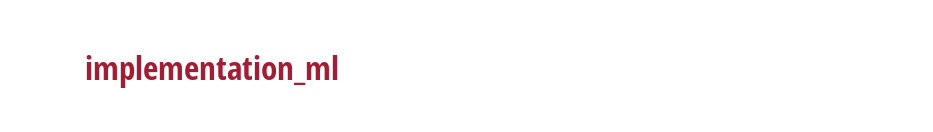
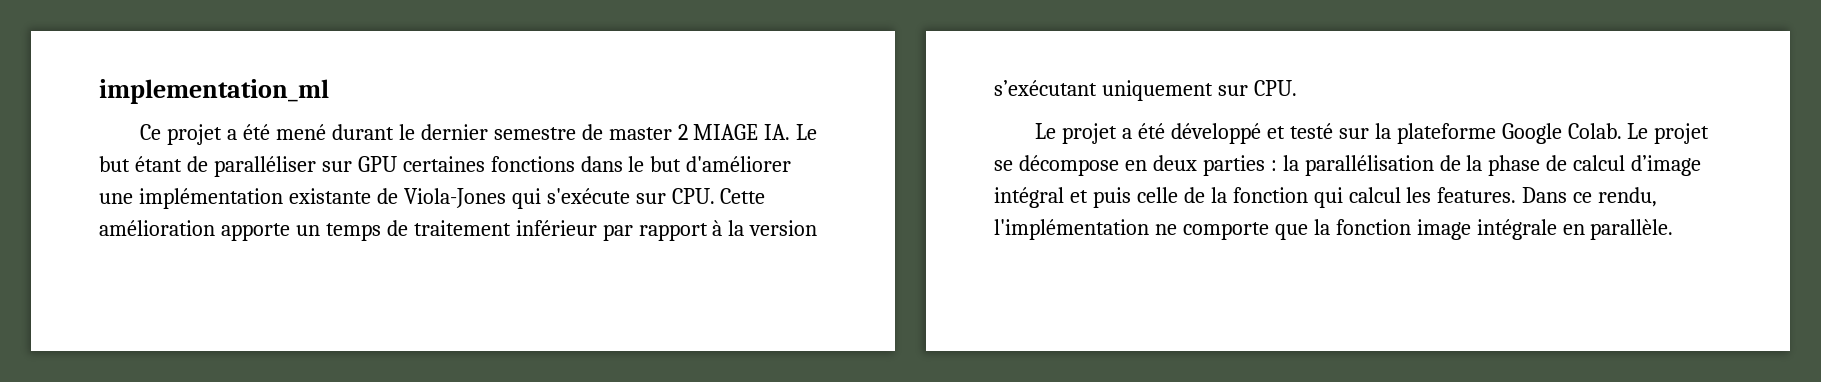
+ Ce projet a été mené durant le dernier semestre de master 2 MIAGE IA. Le but étant de paralléliser sur GPU certaines fonctions dans le but d'améliorer une implémentation existante de Viola-Jones qui s'exécute sur CPU. Cette amélioration apporte un temps de traitement inférieur par rapport à la version s’exécutant uniquement sur CPU.
+ Le projet a été développé et testé sur la plateforme Google Colab. Le projet se décompose en deux parties : la parallélisation de la phase de calcul d’image intégral et puis celle de la fonction qui calcul les features. Dans ce rendu, l'implémentation ne comporte que la fonction image intégrale en parallèle.

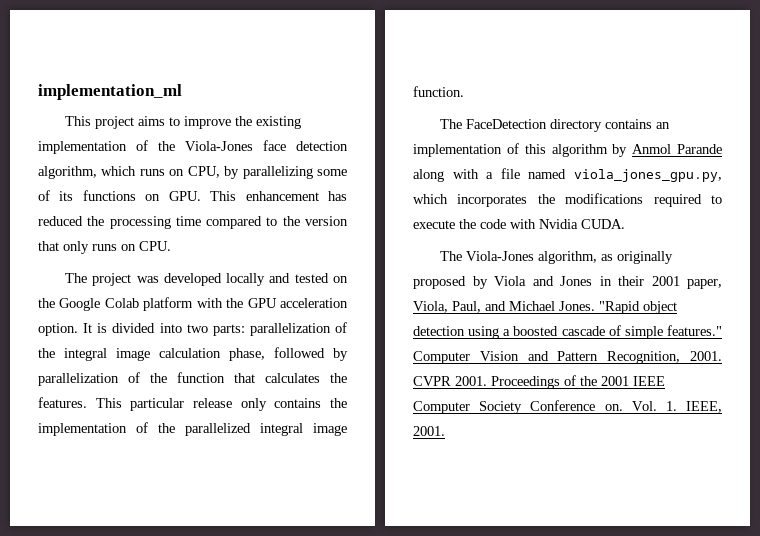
- Ce projet a été mené durant le dernier semestre de master 2 MIAGE IA. Le but étant de paralléliser sur GPU certaines fonctions dans le but d'améliorer une implémentation existante de Viola-Jones qui s'exécute sur CPU. Cette amélioration apporte un temps de traitement inférieur par rapport à la version s’exécutant uniquement sur CPU.
- Le projet a été développé et testé sur la plateforme Google Colab. Le projet se décompose en deux parties : la parallélisation de la phase de calcul d’image intégral et puis celle de la fonction qui calcul les features. Dans ce rendu, l'implémentation ne comporte que la fonction image intégrale en parallèle.
+ This project aims to improve the existing implementation of the Viola-Jones face detection algorithm, which runs on CPU, by parallelizing some of its functions on GPU. This enhancement has reduced the processing time compared to the version that only runs on CPU.
+ The project was developed locally and tested on the Google Colab platform with the GPU acceleration option. It is divided into two parts: parallelization of the integral image calculation phase, followed by parallelization of the function that calculates the features. This particular release only contains the implementation of the parallelized integral image function.
+ The FaceDetection directory contains an implementation of this algorithm by Anmol Parande along with a file named viola_jones_gpu.py, which incorporates the modifications required to execute the code with Nvidia CUDA.
+ The Viola-Jones algorithm, as originally proposed by Viola and Jones in their 2001 paper, Viola, Paul, and Michael Jones. "Rapid object detection using a boosted cascade of simple features." Computer Vision and Pattern Recognition, 2001. CVPR 2001. Proceedings of the 2001 IEEE Computer Society Conference on. Vol. 1. IEEE, 2001.

